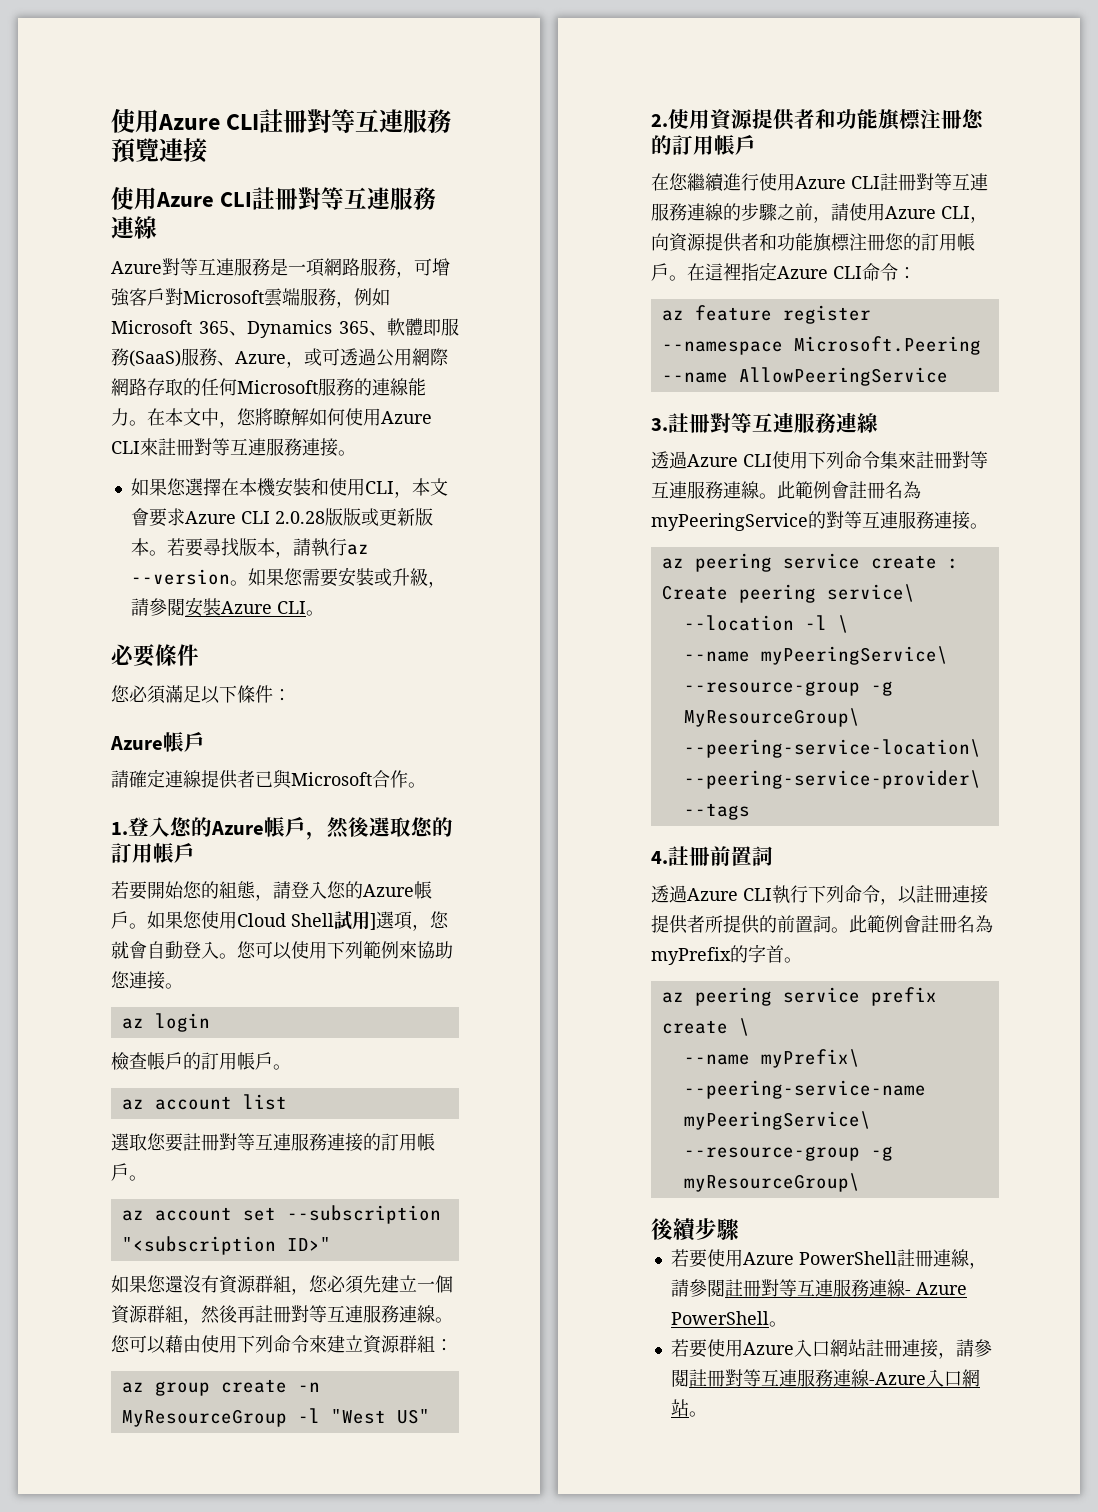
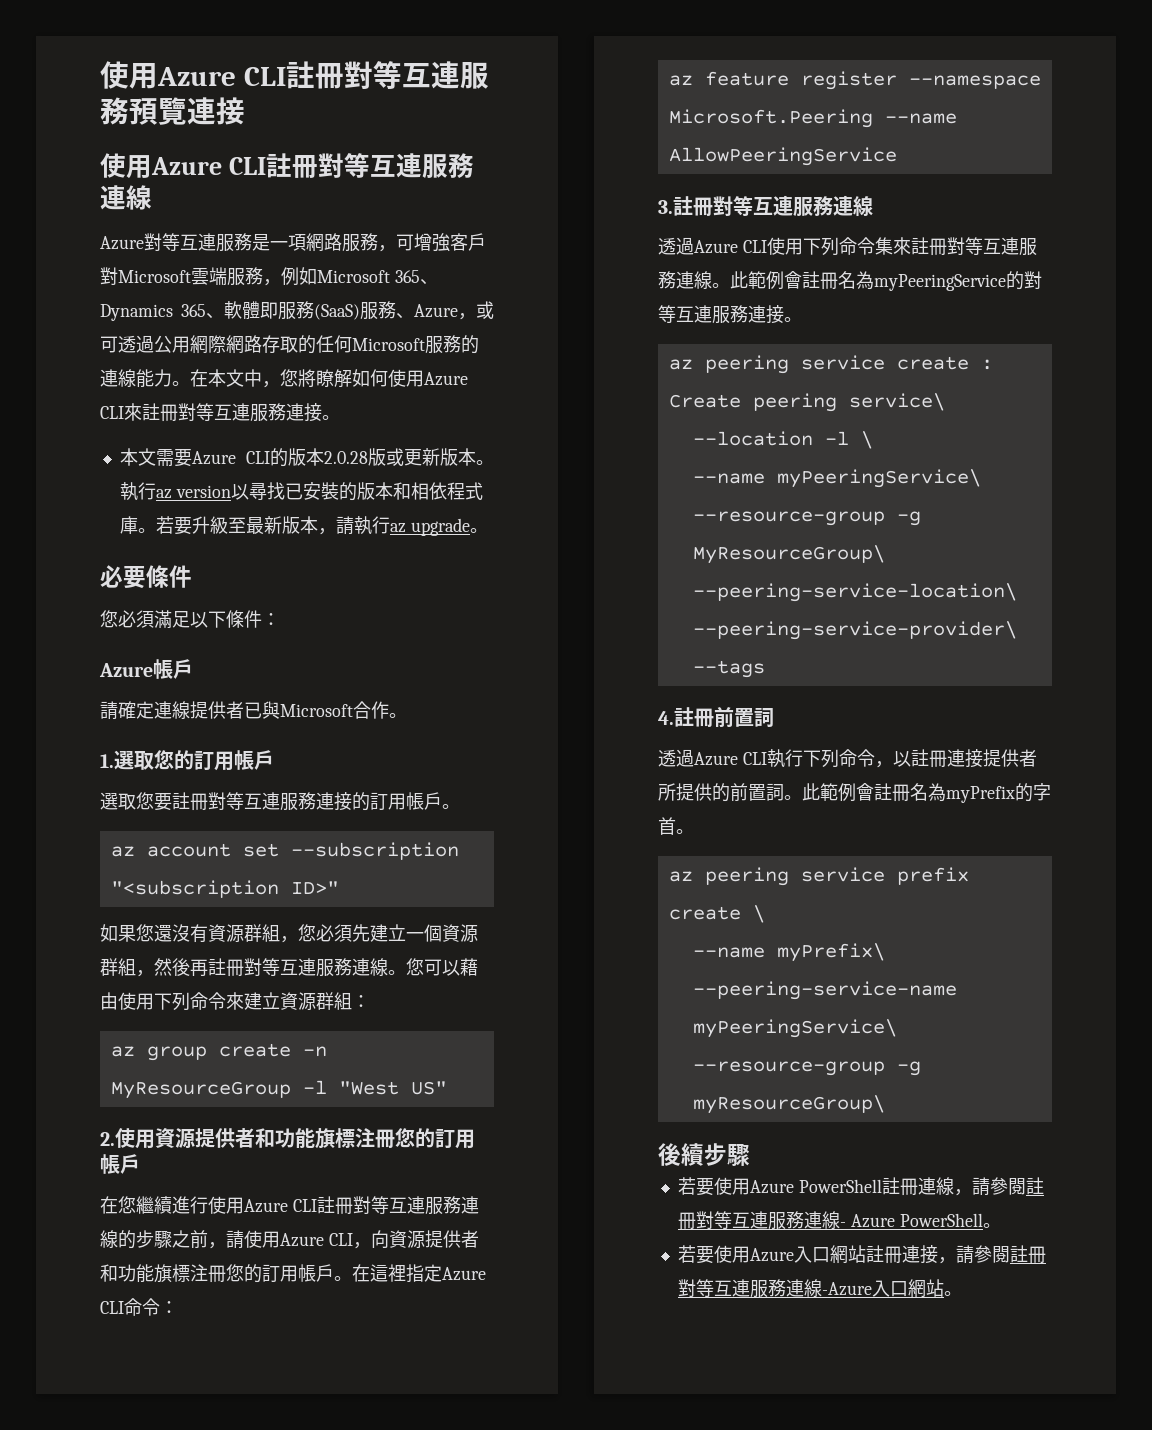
- 如果您選擇在本機安裝和使用CLI，本文會要求Azure CLI 2.0.28版版或更新版本。若要尋找版本，請執行az --version。如果您需要安裝或升級，請參閱安裝Azure CLI。
+ 本文需要Azure CLI的版本2.0.28版或更新版本。執行az version以尋找已安裝的版本和相依程式庫。若要升級至最新版本，請執行az upgrade。
- 1.登入您的Azure帳戶，然後選取您的訂用帳戶
+ 1.選取您的訂用帳戶
- 若要開始您的組態，請登入您的Azure帳戶。如果您使用Cloud Shell試用]選項，您就會自動登入。您可以使用下列範例來協助您連接。
- az login
- 檢查帳戶的訂用帳戶。
- az account list

